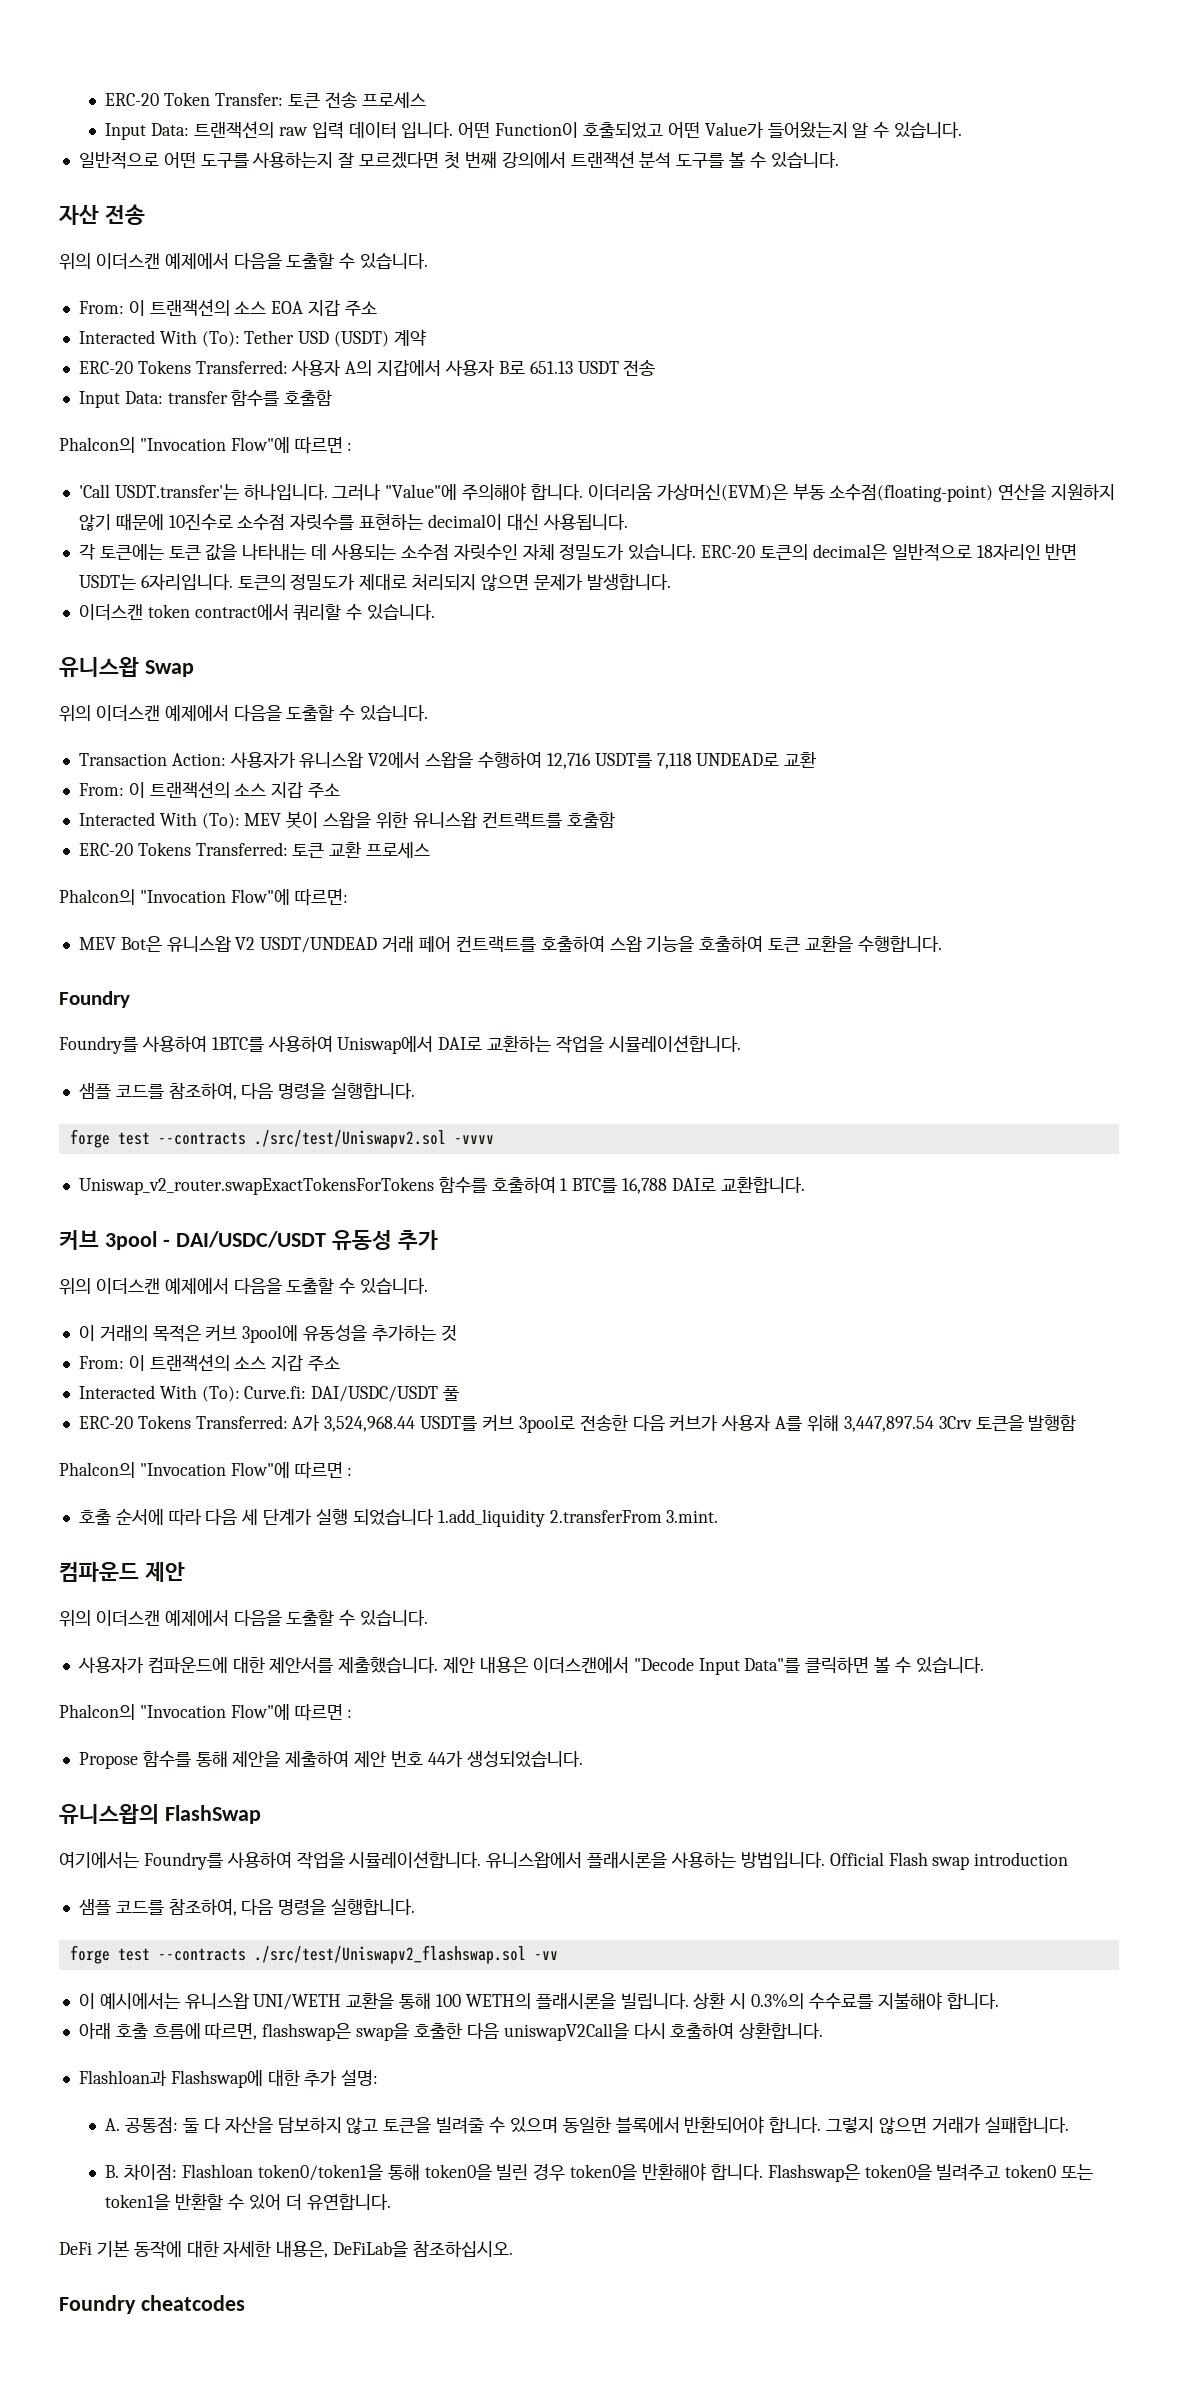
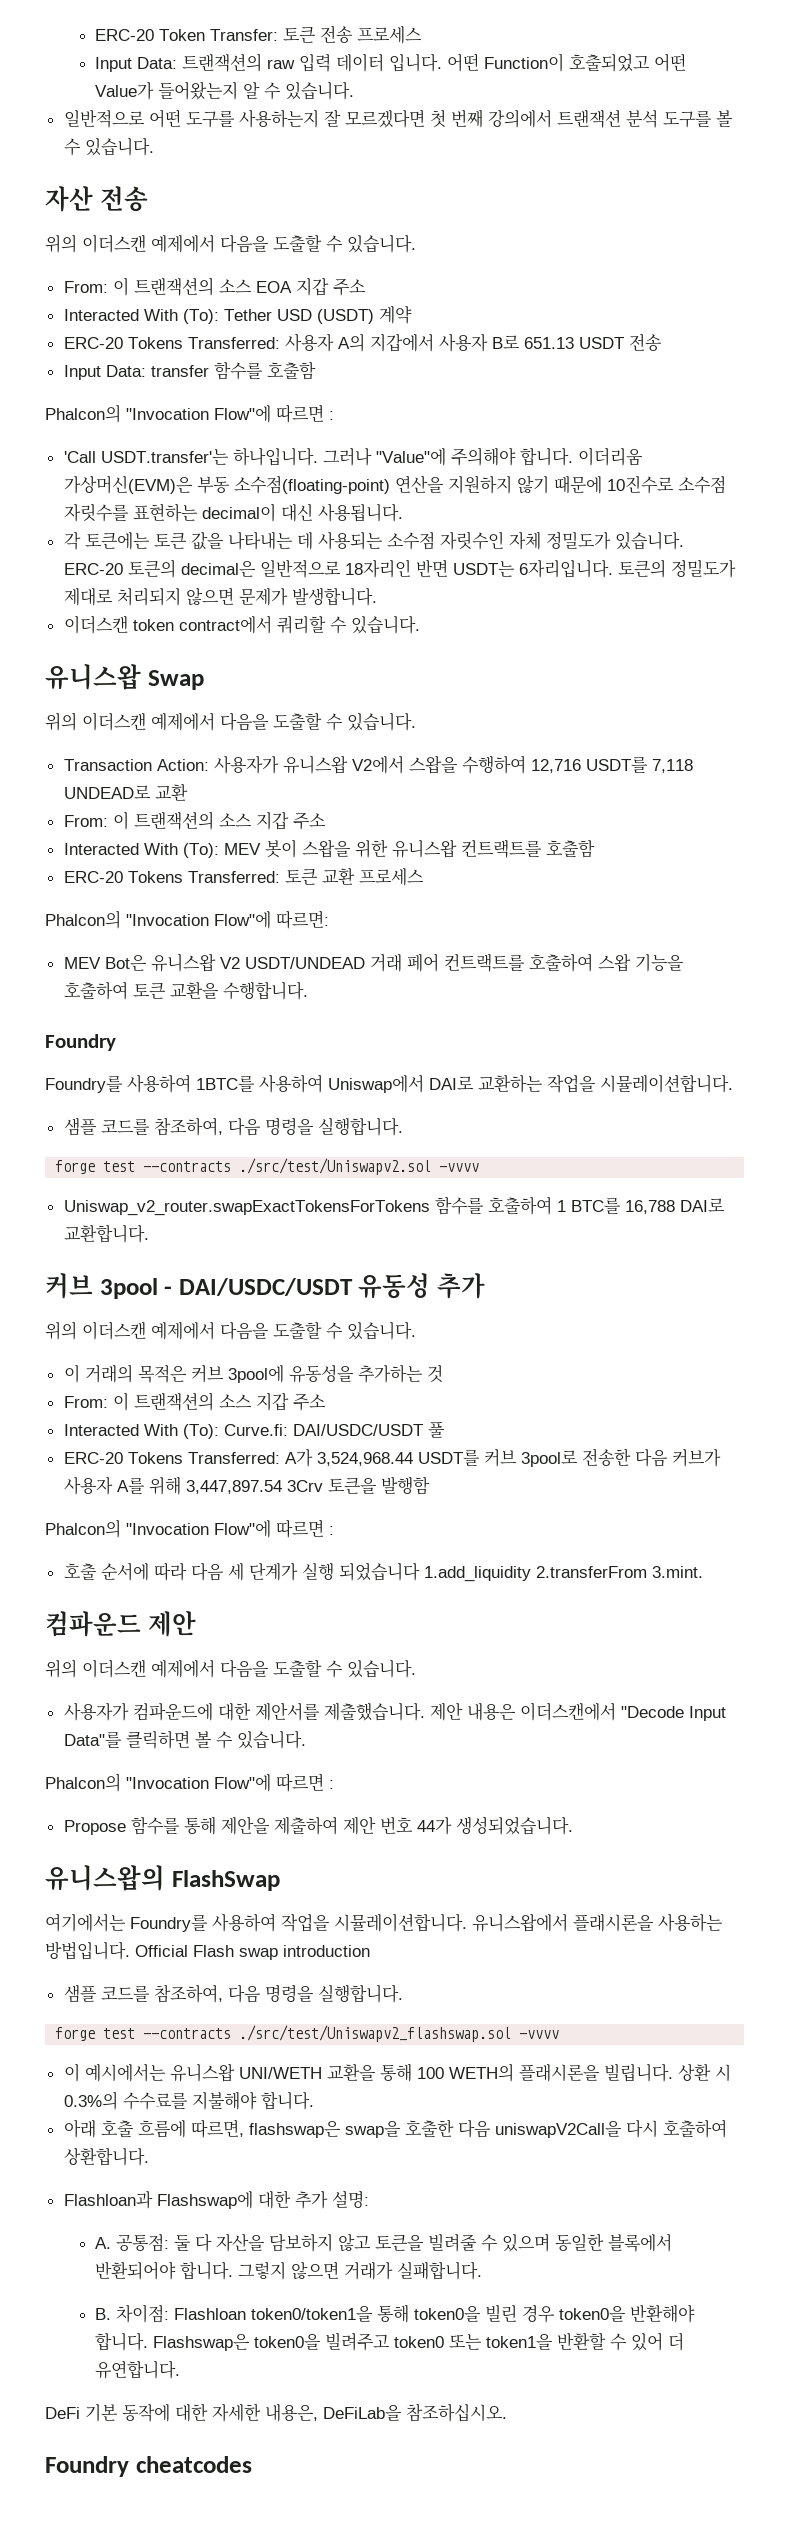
- forge test --contracts ./src/test/Uniswapv2_flashswap.sol -vv
+ forge test --contracts ./src/test/Uniswapv2_flashswap.sol -vvvv

